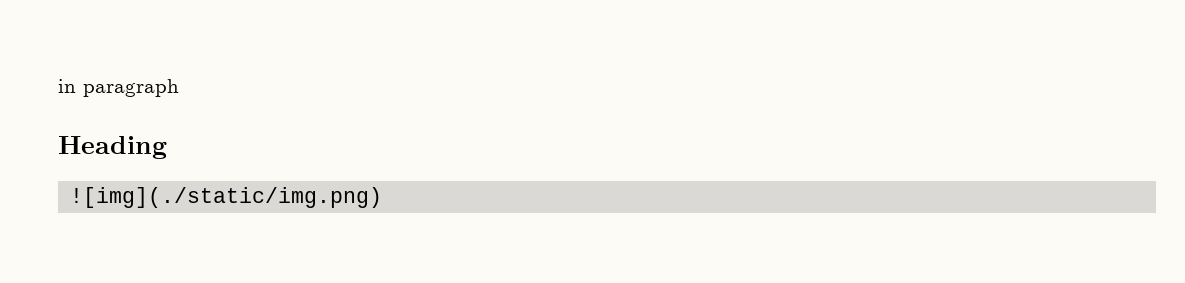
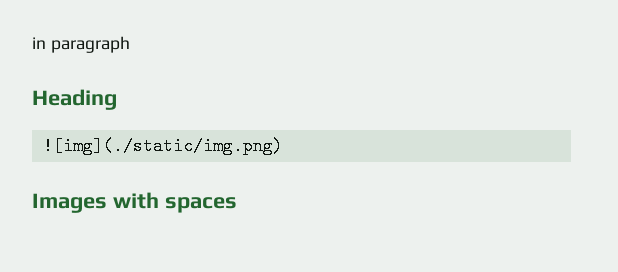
+ Images with spaces

